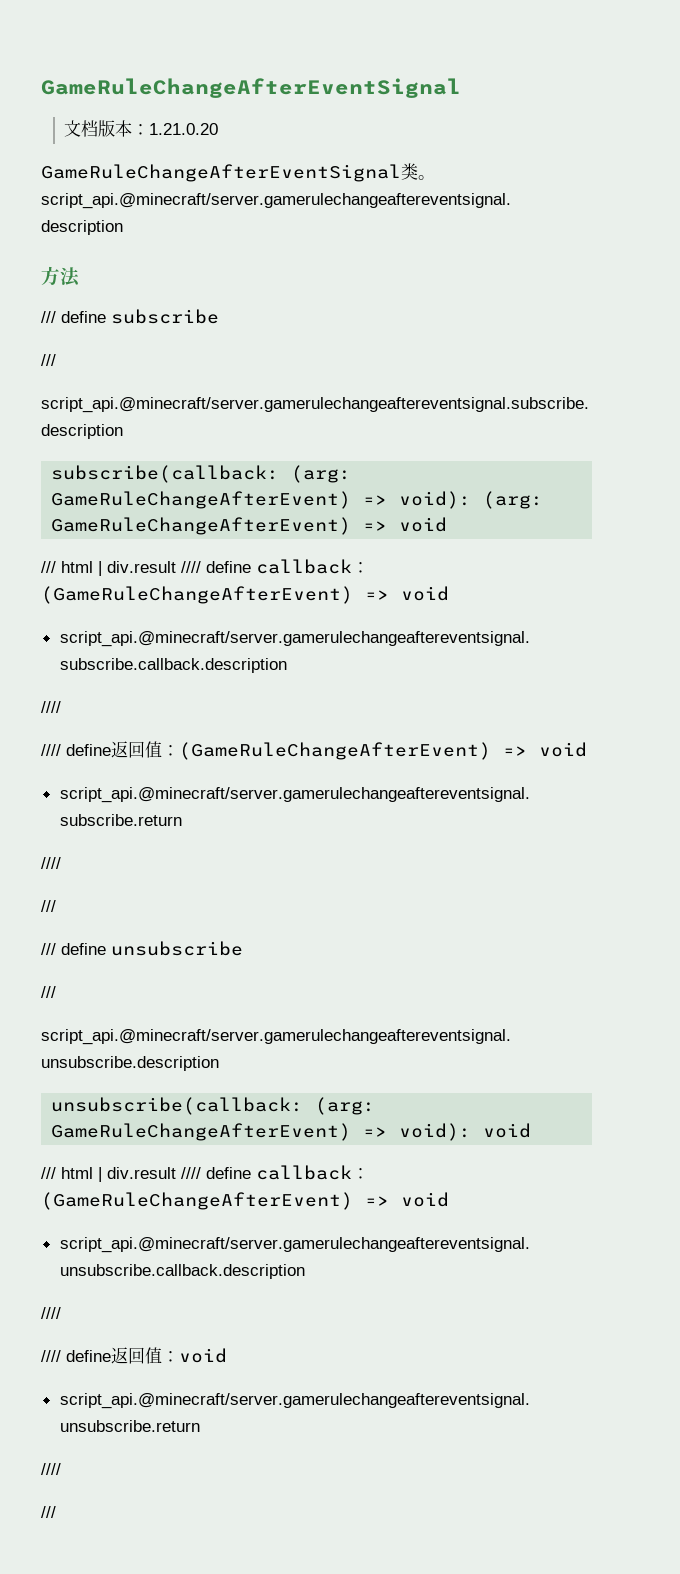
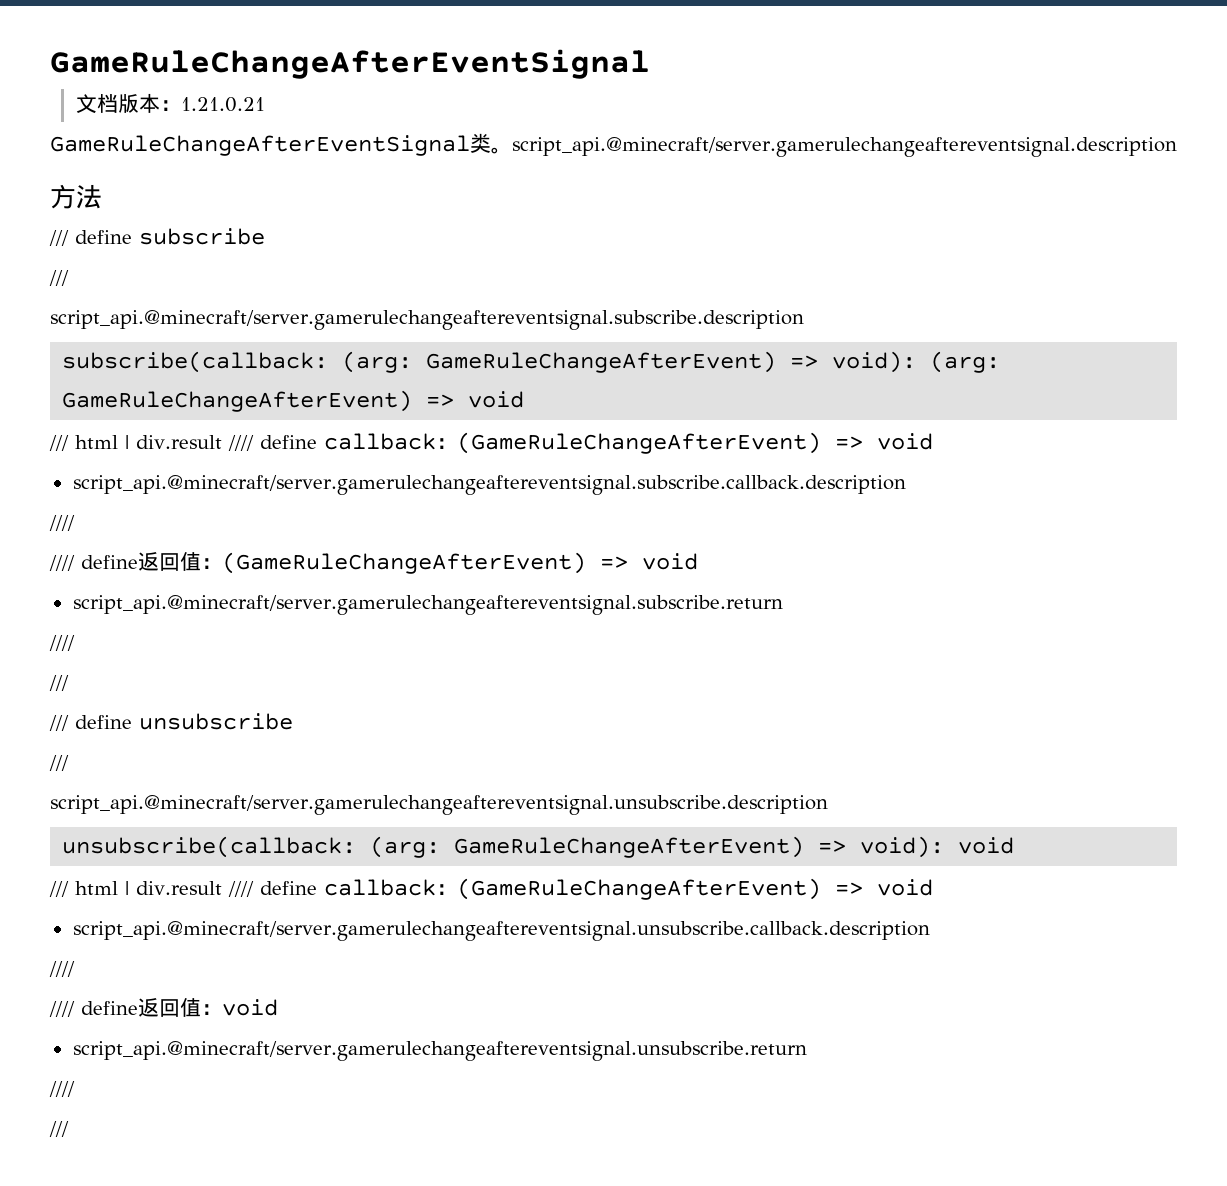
- 文档版本：1.21.0.20
+ 文档版本：1.21.0.21

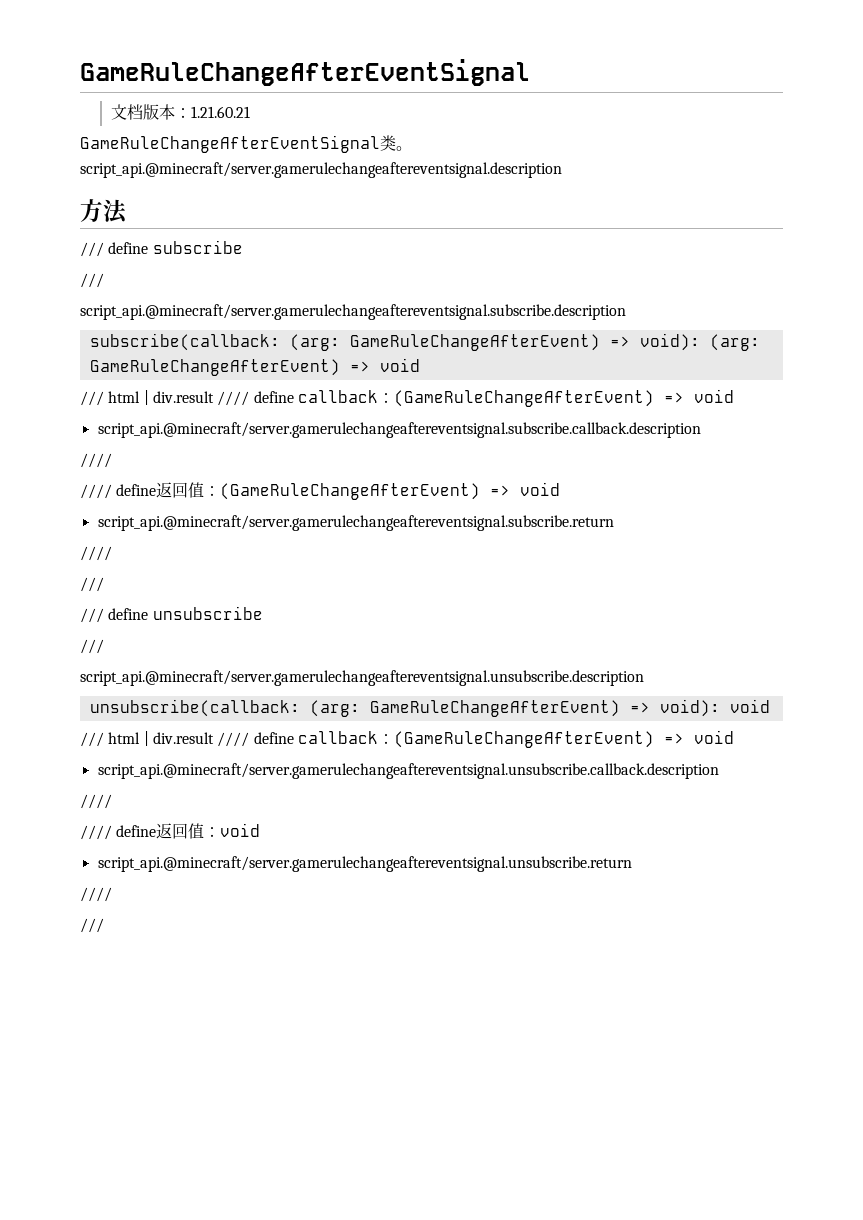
- 文档版本：1.21.0.21
+ 文档版本：1.21.60.21

